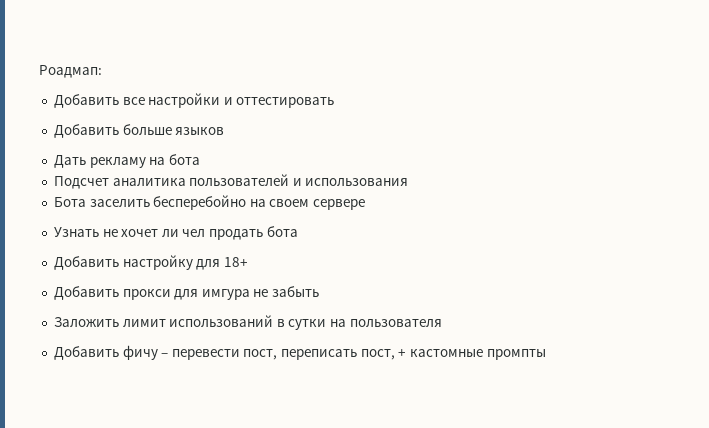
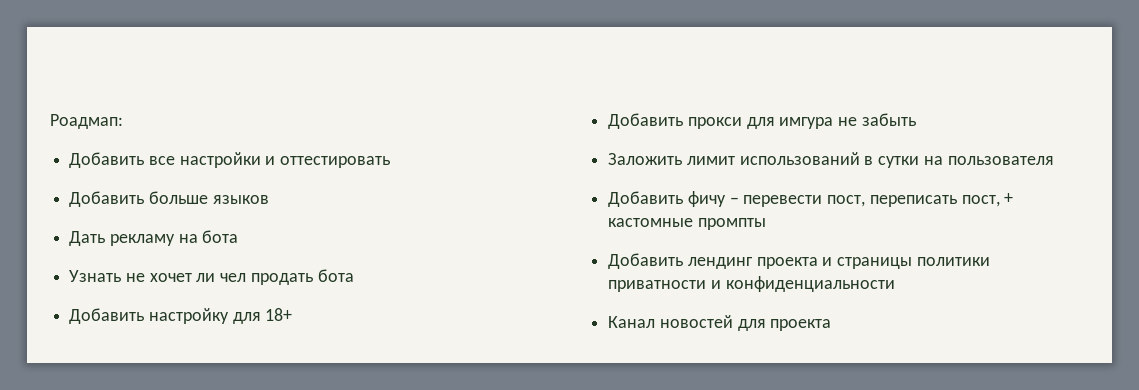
- Подсчет аналитика пользователей и использования
- Бота заселить бесперебойно на своем сервере
+ Добавить лендинг проекта и страницы политики приватности и конфиденциальности
+ Канал новостей для проекта

